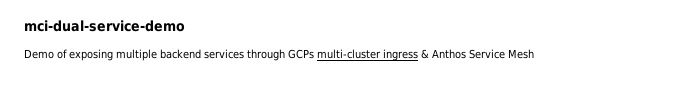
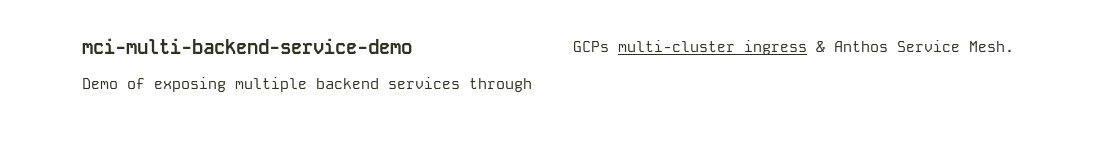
- mci-dual-service-demo
+ mci-multi-backend-service-demo
- Demo of exposing multiple backend services through GCPs multi-cluster ingress & Anthos Service Mesh
+ Demo of exposing multiple backend services through GCPs multi-cluster ingress & Anthos Service Mesh.

